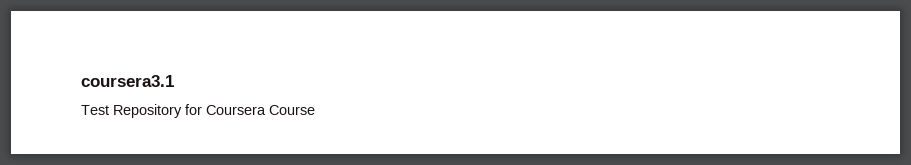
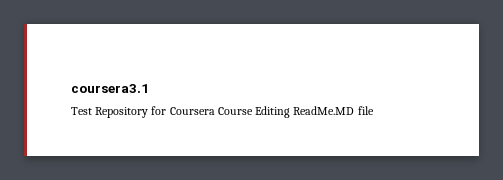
- Test Repository for Coursera Course
+ Test Repository for Coursera Course Editing ReadMe.MD file

